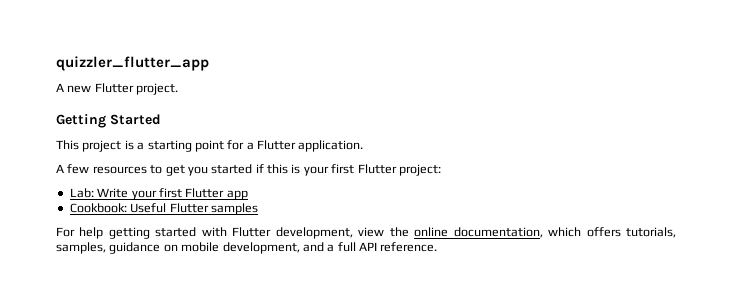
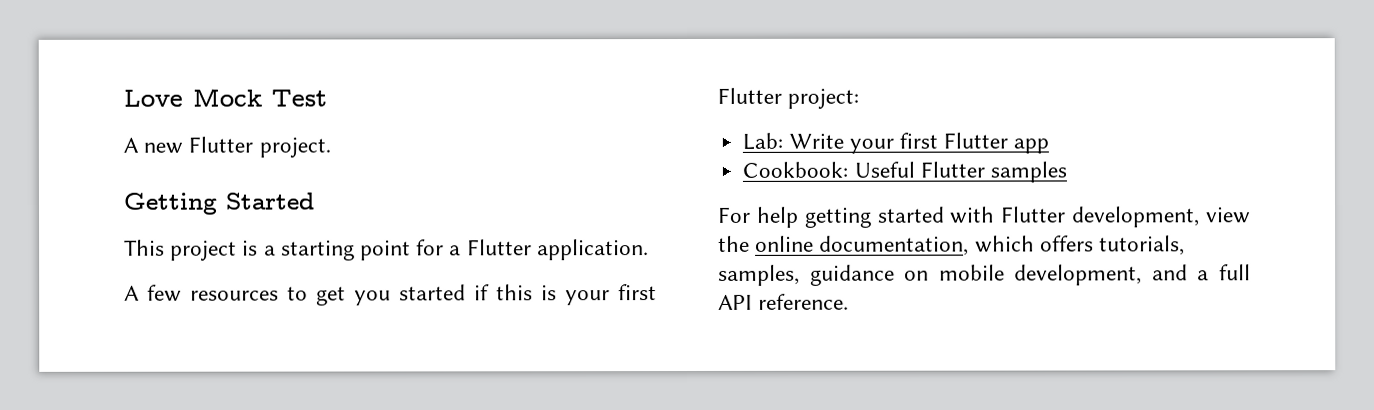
- quizzler_flutter_app
+ Love Mock Test

